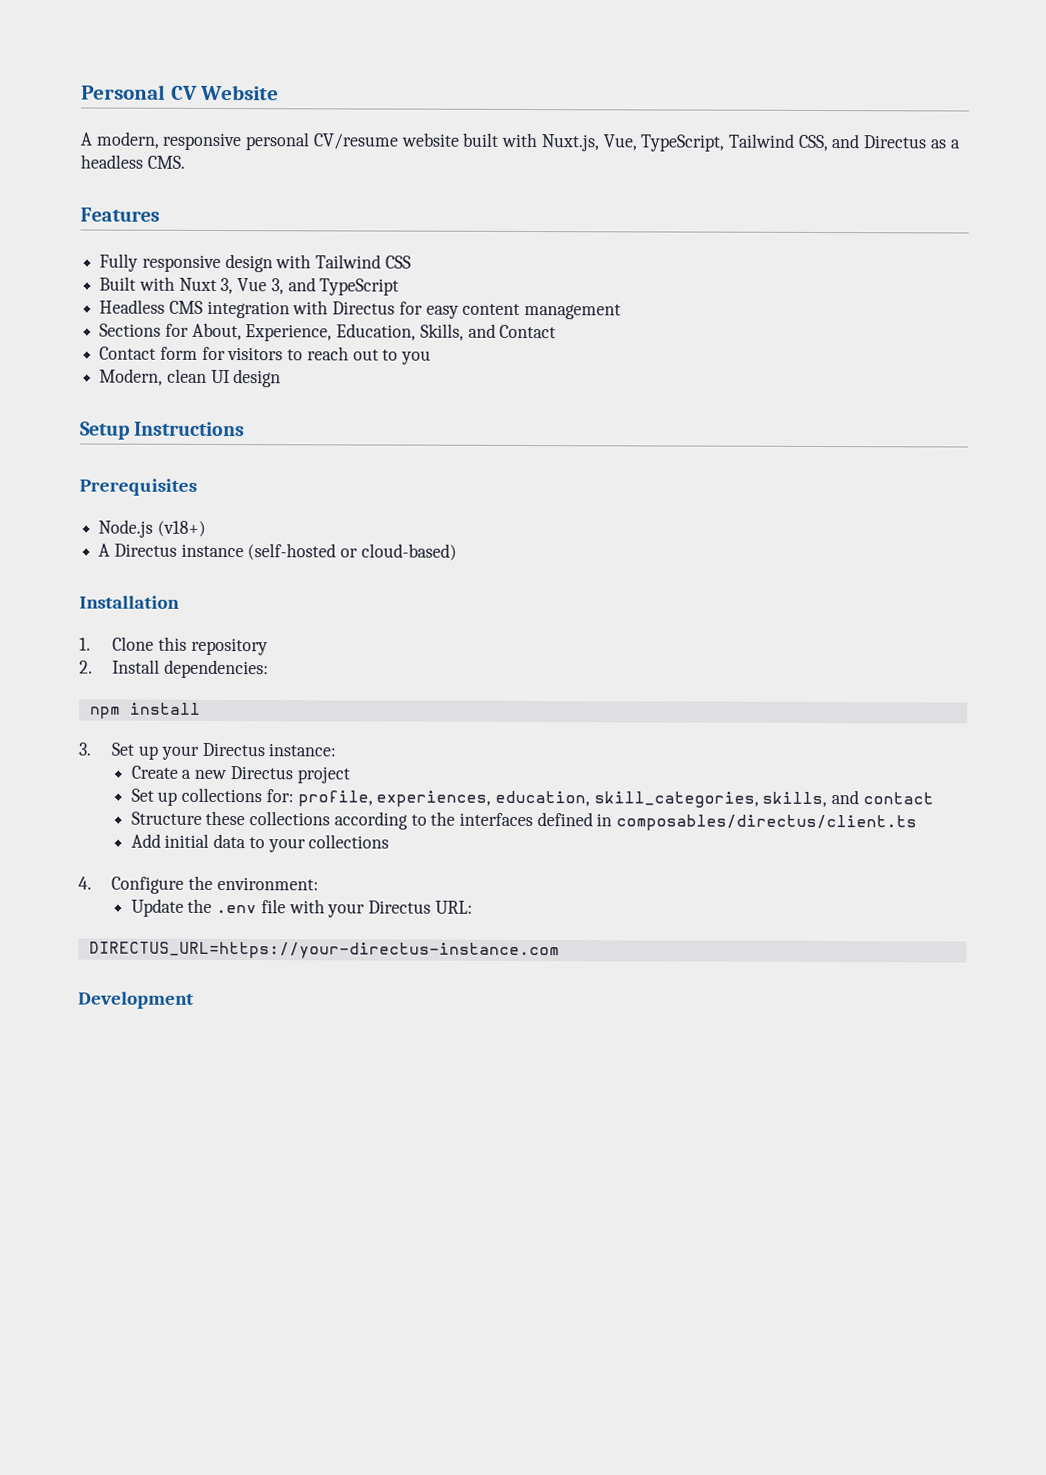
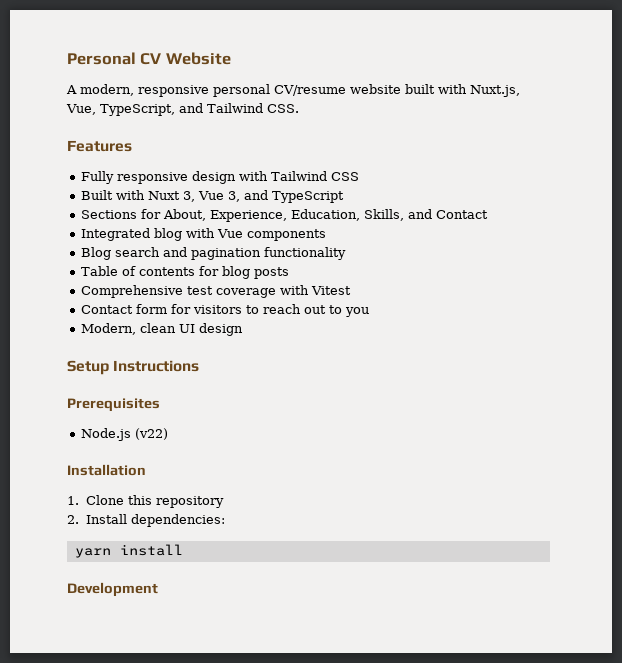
- A modern, responsive personal CV/resume website built with Nuxt.js, Vue, TypeScript, Tailwind CSS, and Directus as a headless CMS.
+ A modern, responsive personal CV/resume website built with Nuxt.js, Vue, TypeScript, and Tailwind CSS.
- Headless CMS integration with Directus for easy content management
+ Integrated blog with Vue components
+ Blog search and pagination functionality
+ Table of contents for blog posts
+ Comprehensive test coverage with Vitest
- Node.js (v18+)
- A Directus instance (self-hosted or cloud-based)
+ Node.js (v22)
- npm install
+ yarn install
- 3. Set up your Directus instance:
- Create a new Directus project
- Set up collections for: profile, experiences, education, skill_categories, skills, and contact
- Structure these collections according to the interfaces defined in composables/directus/client.ts
- Add initial data to your collections
- 4. Configure the environment:
- Update the .env file with your Directus URL:
- DIRECTUS_URL=https://your-directus-instance.com

